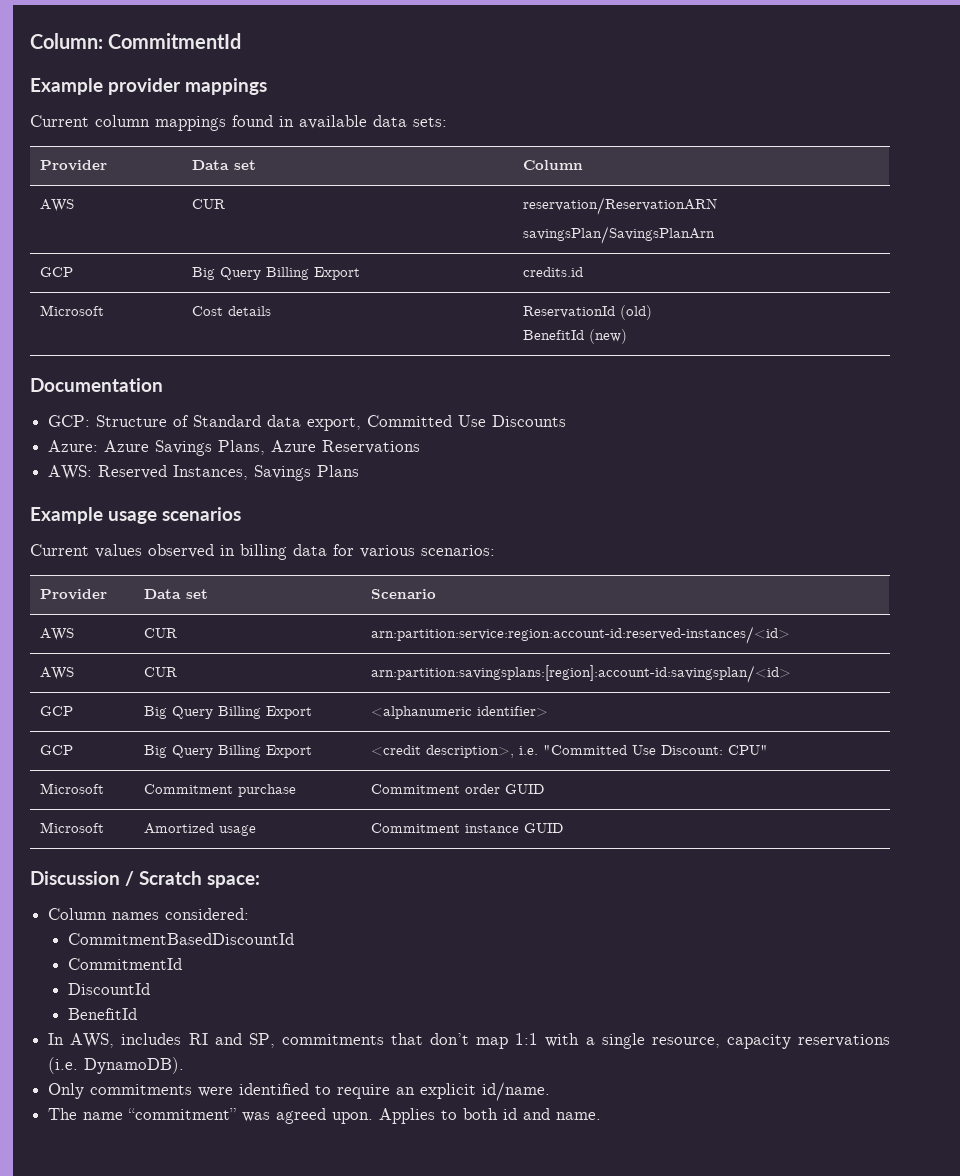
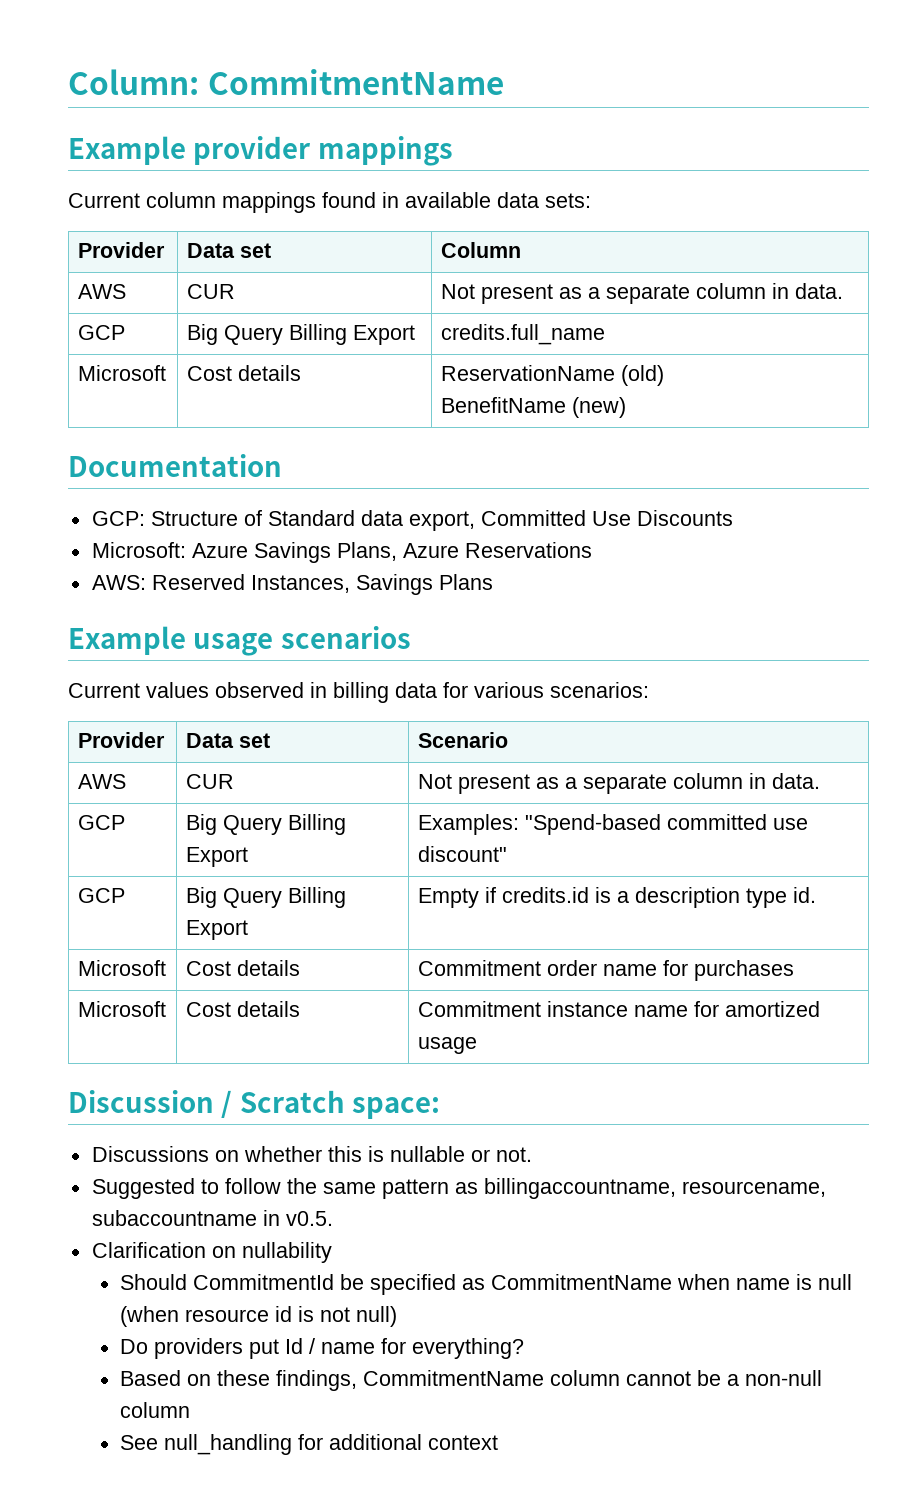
- Column: CommitmentId
+ Column: CommitmentName
  Provider | Data set | Column
- AWS | CUR | reservation/ReservationARN
- savingsPlan/SavingsPlanArn
- GCP | Big Query Billing Export | credits.id
- Microsoft | Cost details | ReservationId (old)
- BenefitId (new)
+ AWS | CUR | Not present as a separate column in data.
+ GCP | Big Query Billing Export | credits.full_name
+ Microsoft | Cost details | ReservationName (old)
+ BenefitName (new)
- Azure: Azure Savings Plans, Azure Reservations
+ Microsoft: Azure Savings Plans, Azure Reservations
  Provider | Data set | Scenario
- AWS | CUR | arn:partition:service:region:account-id:reserved-instances/<id>
- AWS | CUR | arn:partition:savingsplans:[region]:account-id:savingsplan/<id>
- GCP | Big Query Billing Export | <alphanumeric identifier>
- GCP | Big Query Billing Export | <credit description>, i.e. "Committed Use Discount: CPU"
- Microsoft | Commitment purchase | Commitment order GUID
- Microsoft | Amortized usage | Commitment instance GUID
+ AWS | CUR | Not present as a separate column in data.
+ GCP | Big Query Billing Export | Examples: "Spend-based committed use discount"
+ GCP | Big Query Billing Export | Empty if credits.id is a description type id.
+ Microsoft | Cost details | Commitment order name for purchases
+ Microsoft | Cost details | Commitment instance name for amortized usage
- Column names considered:
- CommitmentBasedDiscountId
- CommitmentId
- DiscountId
- BenefitId
- In AWS, includes RI and SP, commitments that don’t map 1:1 with a single resource, capacity reservations (i.e. DynamoDB).
- Only commitments were identified to require an explicit id/name.
- The name “commitment” was agreed upon. Applies to both id and name.
+ Discussions on whether this is nullable or not.
+ Suggested to follow the same pattern as billingaccountname, resourcename, subaccountname in v0.5.
+ Clarification on nullability
+ Should CommitmentId be specified as CommitmentName when name is null (when resource id is not null)
+ Do providers put Id / name for everything?
+ Based on these findings, CommitmentName column cannot be a non-null column
+ See null_handling for additional context

